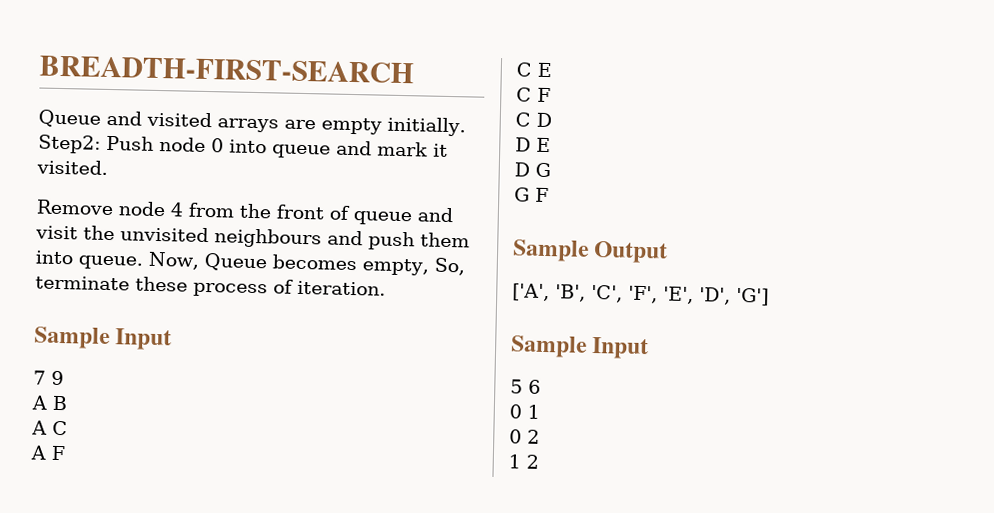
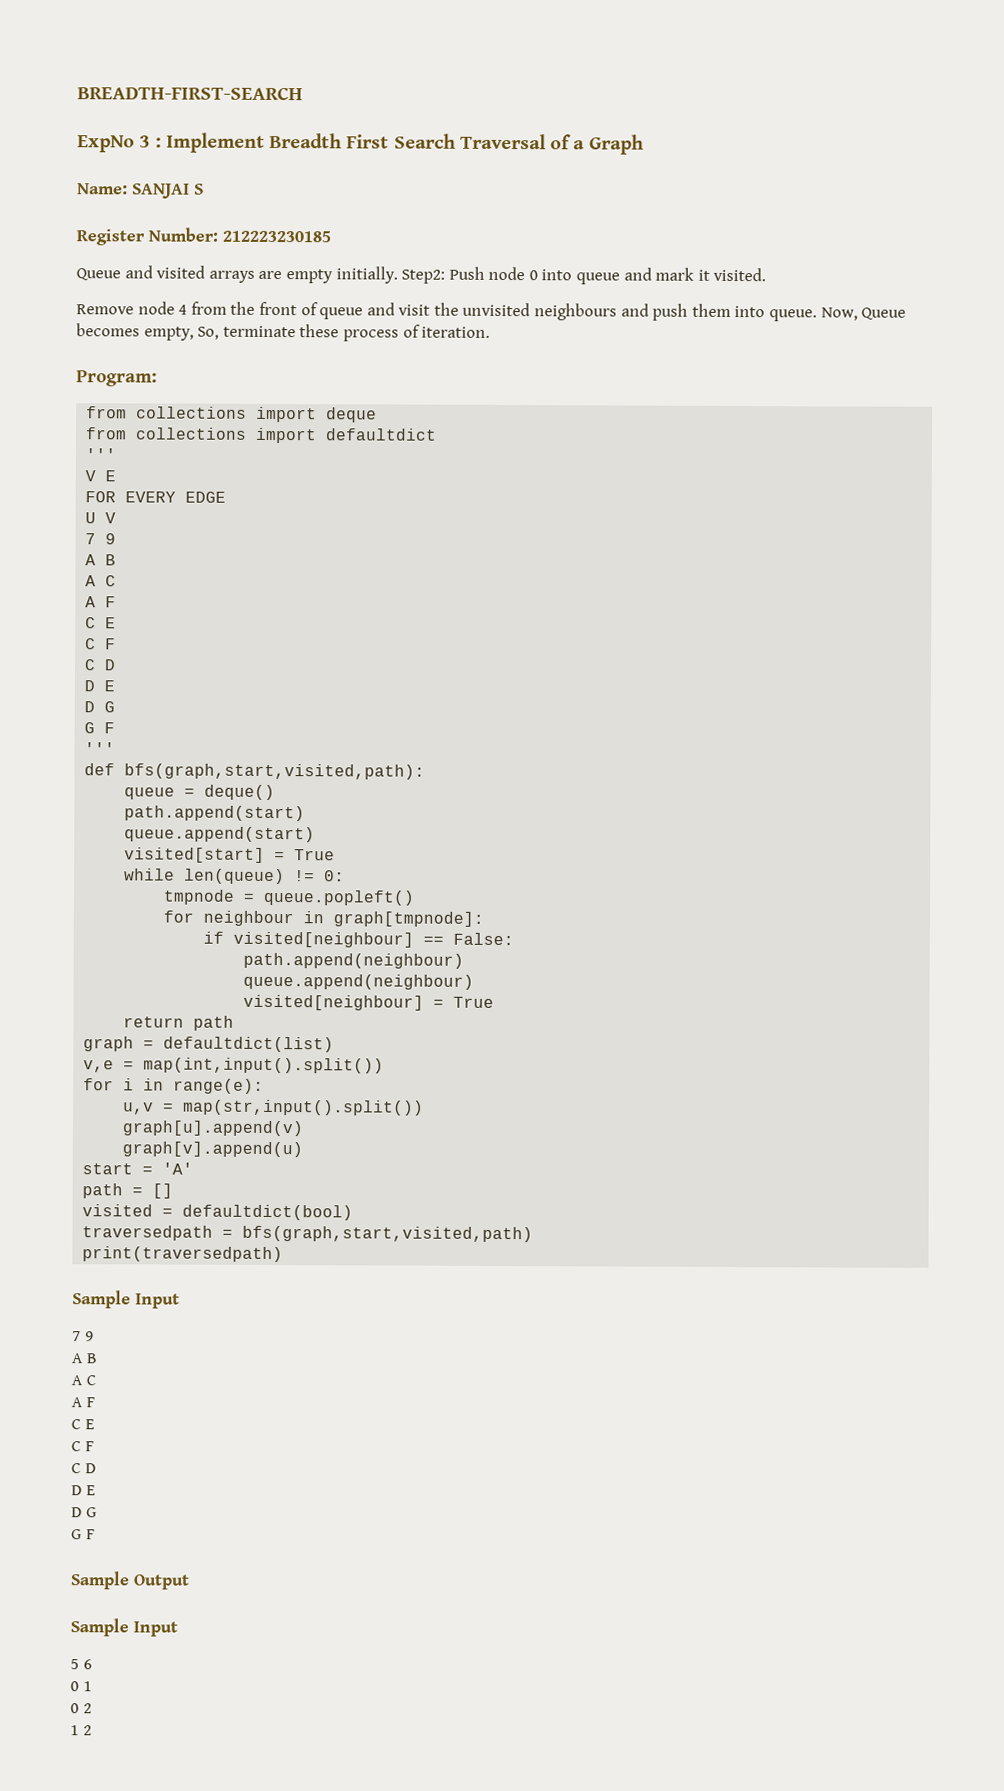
+ ExpNo 3 : Implement Breadth First Search Traversal of a Graph
+ Name: SANJAI S
+ Register Number: 212223230185
+ Program:
+ from collections import deque
+ from collections import defaultdict
+ '''
+ V E
+ FOR EVERY EDGE
+ U V
+ 7 9
+ A B
+ A C
+ A F
+ C E
+ C F
+ C D
+ D E
+ D G
+ G F
+ '''
+ def bfs(graph,start,visited,path):
+ queue = deque()
+ path.append(start)
+ queue.append(start)
+ visited[start] = True
+ while len(queue) != 0:
+ tmpnode = queue.popleft()
+ for neighbour in graph[tmpnode]:
+ if visited[neighbour] == False:
+ path.append(neighbour)
+ queue.append(neighbour)
+ visited[neighbour] = True
+ return path
+ graph = defaultdict(list)
+ v,e = map(int,input().split())
+ for i in range(e):
+ u,v = map(str,input().split())
+ graph[u].append(v)
+ graph[v].append(u)
+ start = 'A'
+ path = []
+ visited = defaultdict(bool)
+ traversedpath = bfs(graph,start,visited,path)
+ print(traversedpath)
- ['A', 'B', 'C', 'F', 'E', 'D', 'G']

